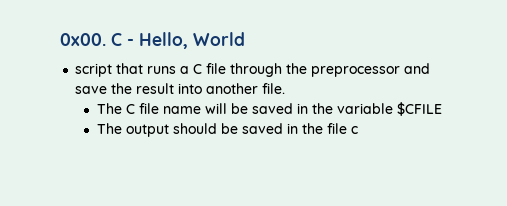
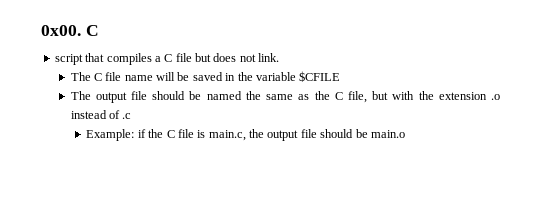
- 0x00. C - Hello, World
+ 0x00. C
- script that runs a C file through the preprocessor and save the result into another file.
+ script that compiles a C file but does not link.
- The output should be saved in the file c
+ The output file should be named the same as the C file, but with the extension .o instead of .c
+ Example: if the C file is main.c, the output file should be main.o

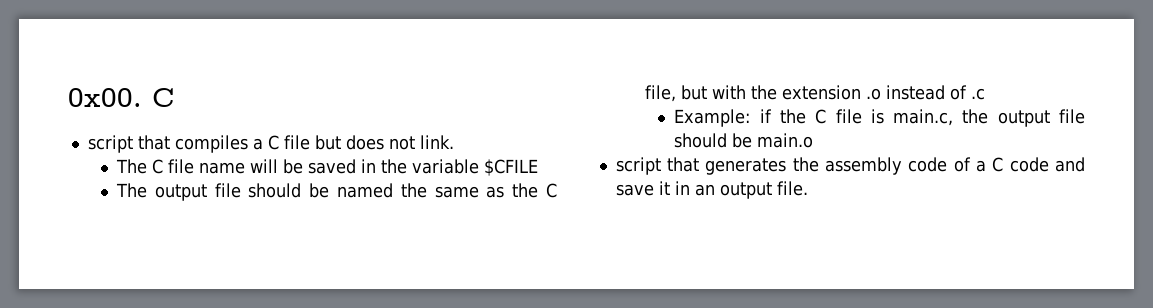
+ script that generates the assembly code of a C code and save it in an output file.

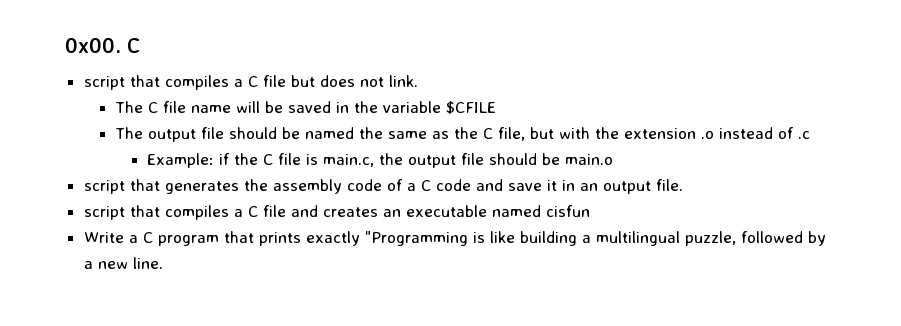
+ script that compiles a C file and creates an executable named cisfun
+ Write a C program that prints exactly "Programming is like building a multilingual puzzle, followed by a new line.

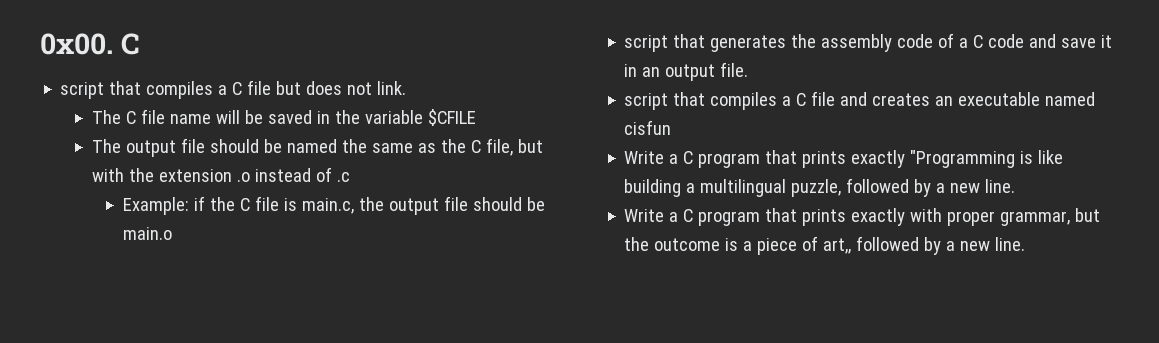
+ Write a C program that prints exactly with proper grammar, but the outcome is a piece of art,, followed by a new line.

